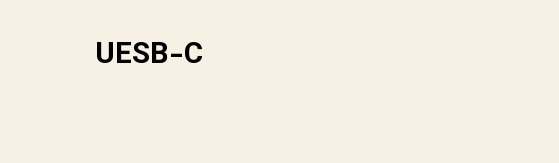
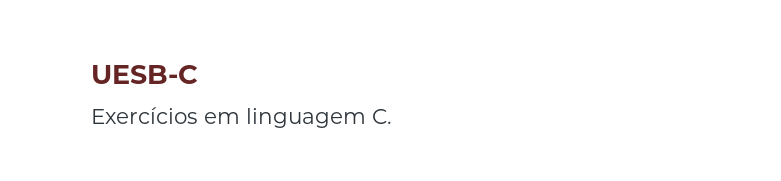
+ Exercícios em linguagem C.

